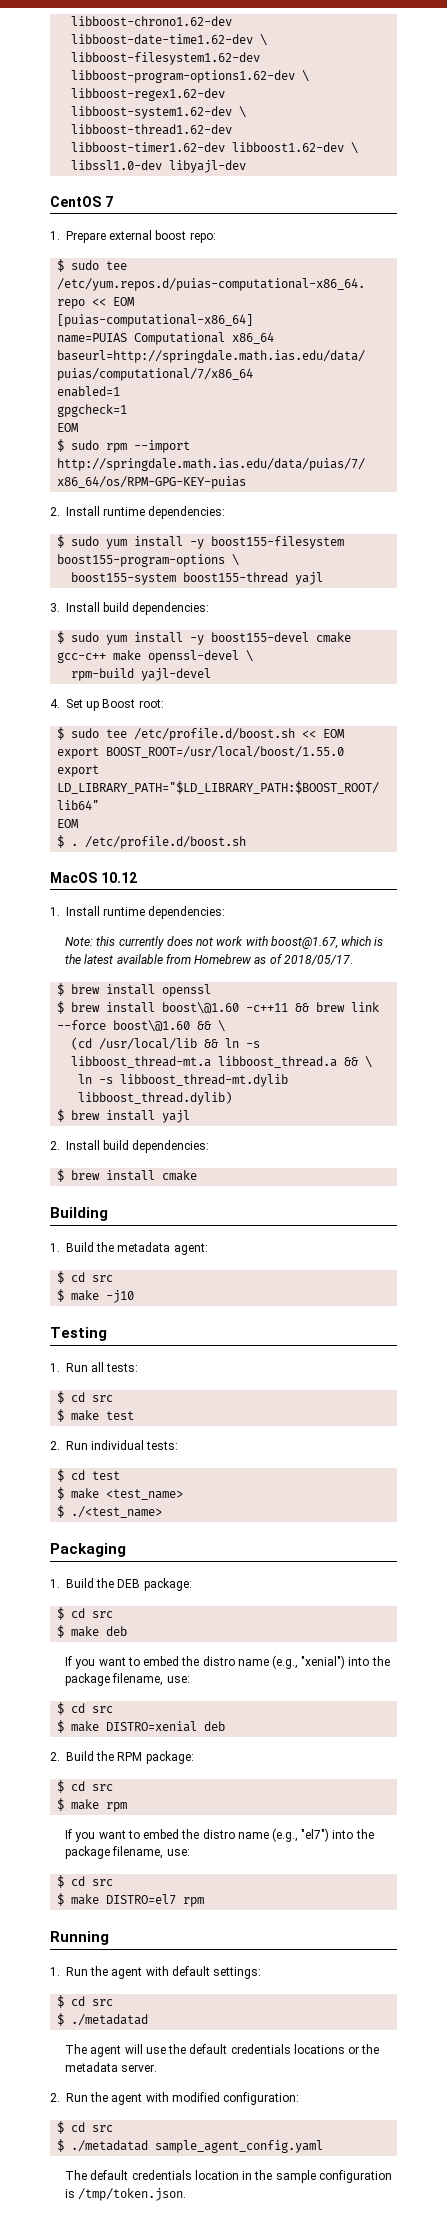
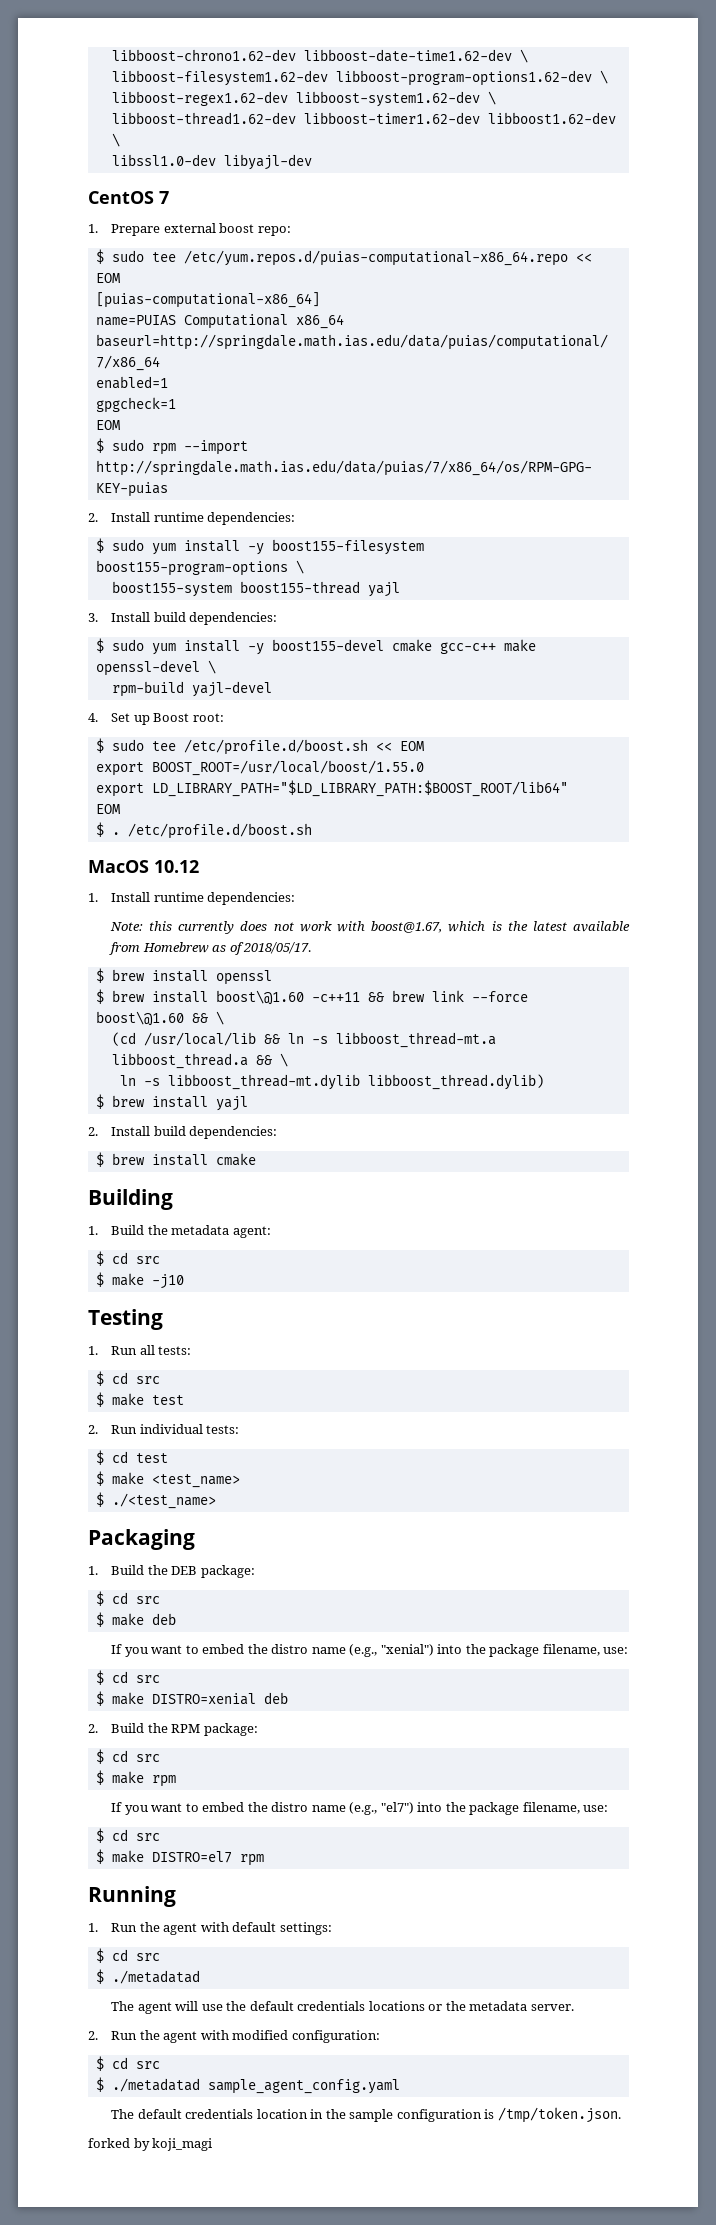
+ forked by koji_magi

